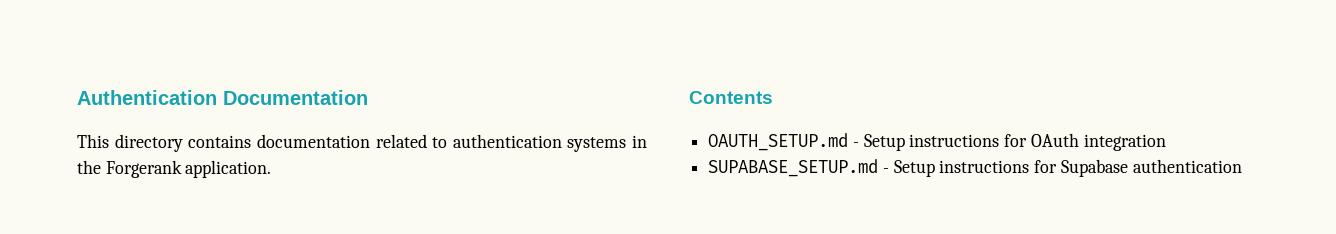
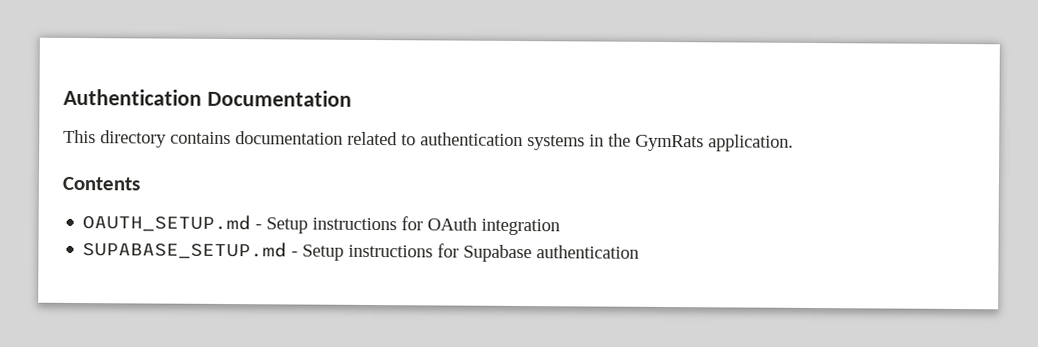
- This directory contains documentation related to authentication systems in the Forgerank application.
+ This directory contains documentation related to authentication systems in the GymRats application.

